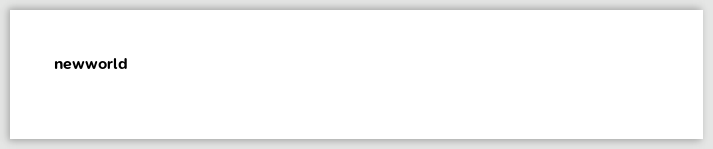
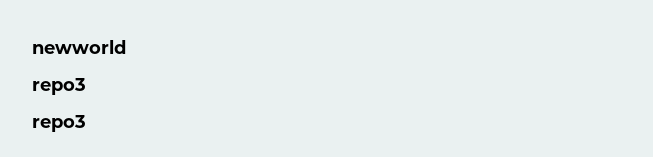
  newworld
+ repo3
+ repo3

